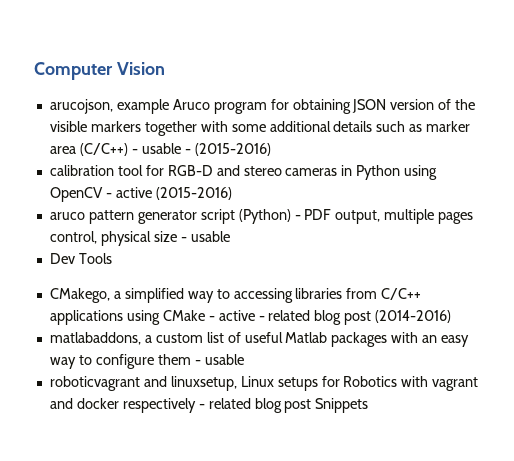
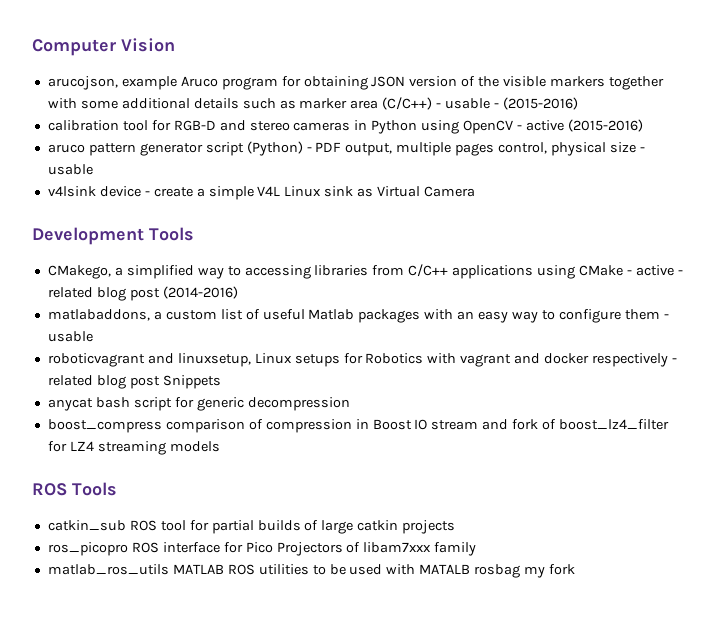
- Dev Tools
+ v4lsink device - create a simple V4L Linux sink as Virtual Camera
+ Development Tools
+ anycat bash script for generic decompression
+ boost_compress comparison of compression in Boost IO stream and fork of boost_lz4_filter for LZ4 streaming models
+ ROS Tools
+ catkin_sub ROS tool for partial builds of large catkin projects
+ ros_picopro ROS interface for Pico Projectors of libam7xxx family
+ matlab_ros_utils MATLAB ROS utilities to be used with MATALB rosbag my fork

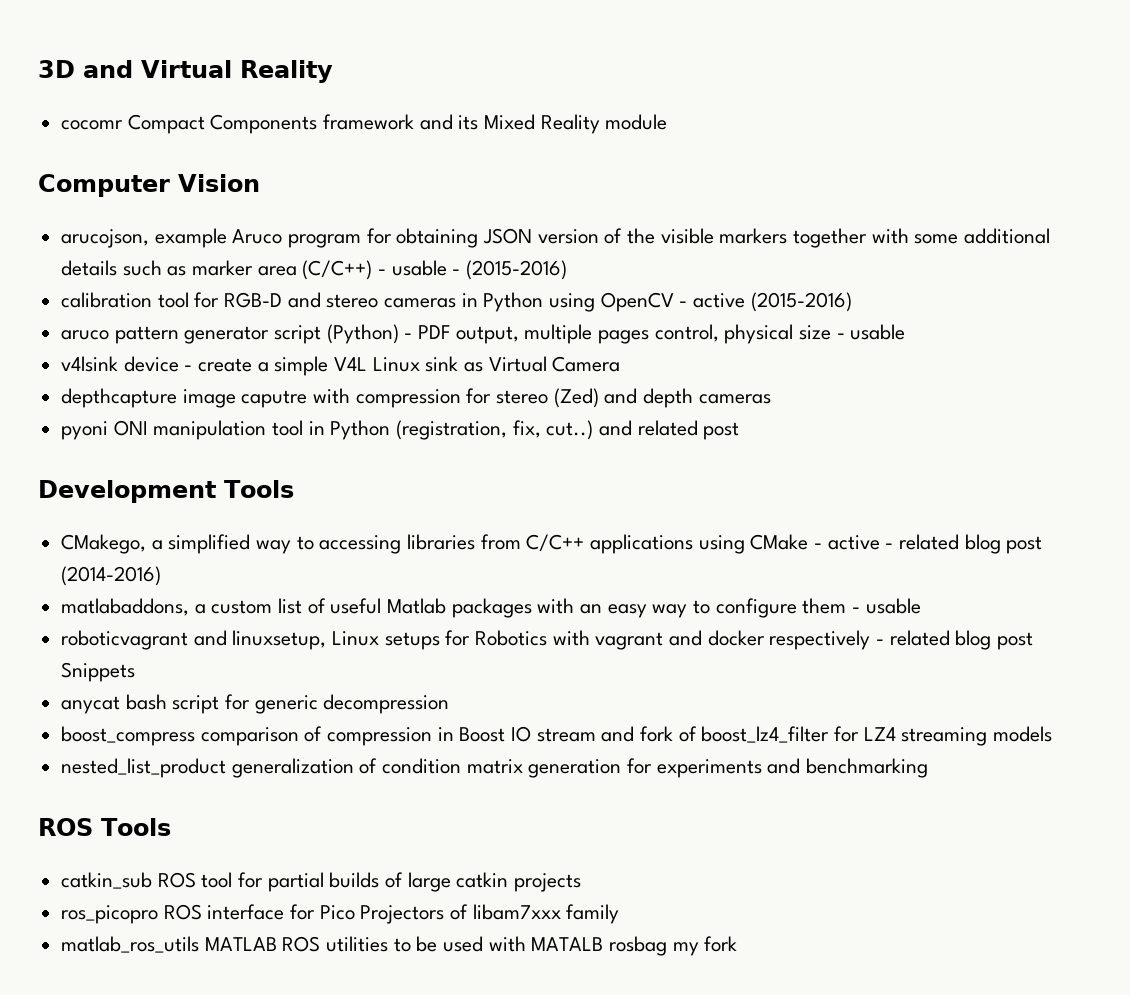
+ 3D and Virtual Reality
+ cocomr Compact Components framework and its Mixed Reality module
+ depthcapture image caputre with compression for stereo (Zed) and depth cameras
+ pyoni ONI manipulation tool in Python (registration, fix, cut..) and related post
+ nested_list_product generalization of condition matrix generation for experiments and benchmarking

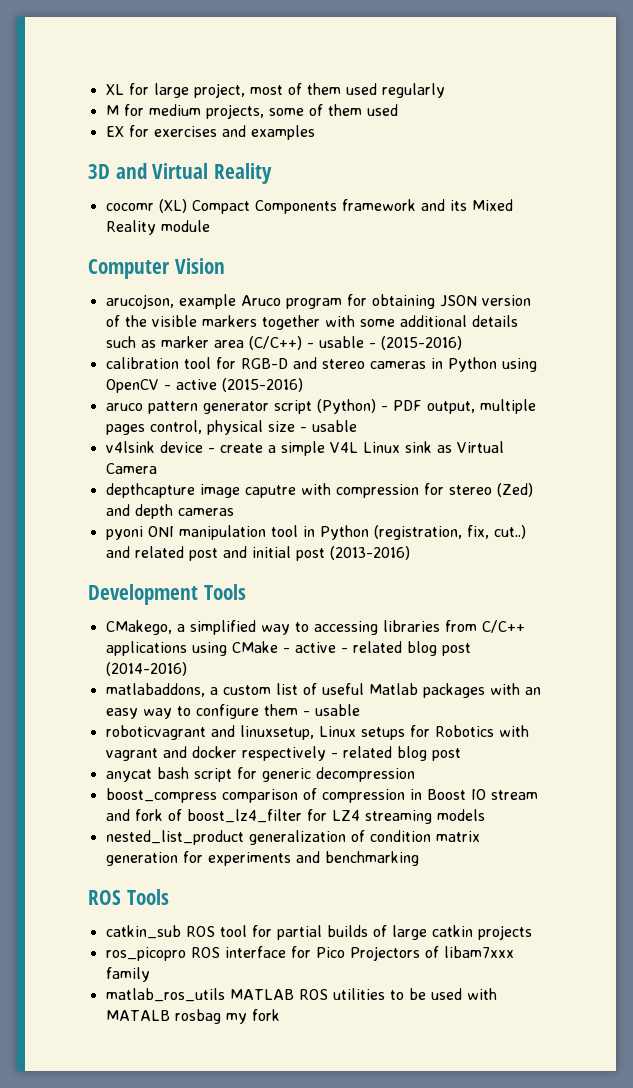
+ XL for large project, most of them used regularly
+ M for medium projects, some of them used
+ EX for exercises and examples
- cocomr Compact Components framework and its Mixed Reality module
+ cocomr (XL) Compact Components framework and its Mixed Reality module
- pyoni ONI manipulation tool in Python (registration, fix, cut..) and related post
+ pyoni ONI manipulation tool in Python (registration, fix, cut..) and related post and initial post (2013-2016)
- roboticvagrant and linuxsetup, Linux setups for Robotics with vagrant and docker respectively - related blog post Snippets
+ roboticvagrant and linuxsetup, Linux setups for Robotics with vagrant and docker respectively - related blog post

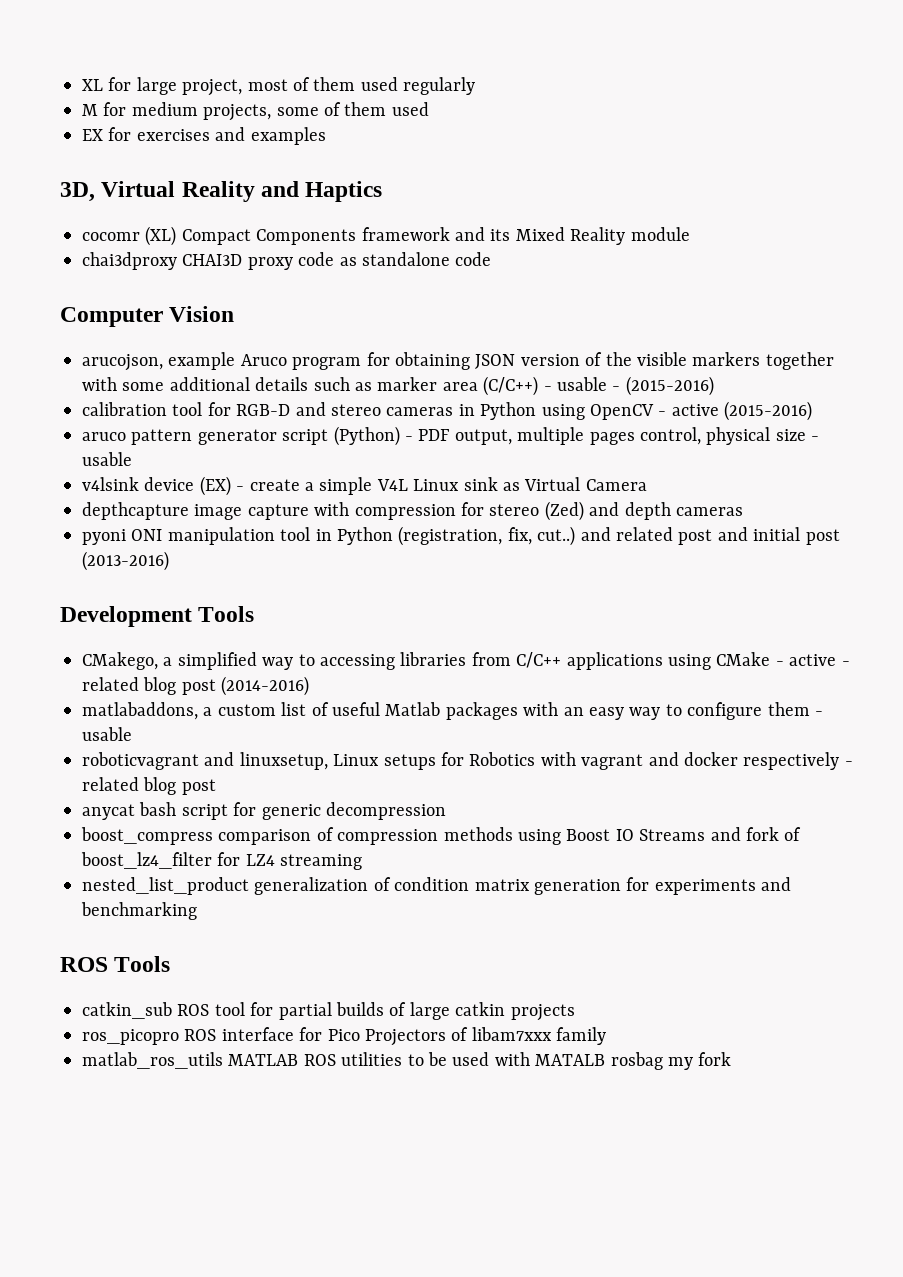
- 3D and Virtual Reality
+ 3D, Virtual Reality and Haptics
+ chai3dproxy CHAI3D proxy code as standalone code
- v4lsink device - create a simple V4L Linux sink as Virtual Camera
+ v4lsink device (EX) - create a simple V4L Linux sink as Virtual Camera
- depthcapture image caputre with compression for stereo (Zed) and depth cameras
+ depthcapture image capture with compression for stereo (Zed) and depth cameras
- boost_compress comparison of compression in Boost IO stream and fork of boost_lz4_filter for LZ4 streaming models
+ boost_compress comparison of compression methods using Boost IO Streams and fork of boost_lz4_filter for LZ4 streaming

